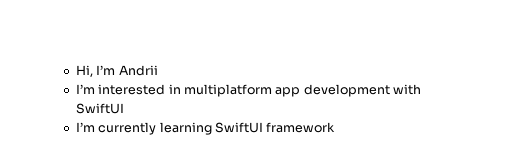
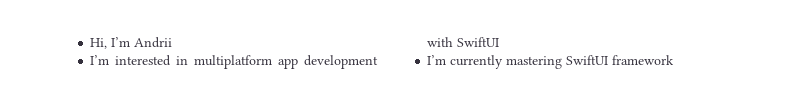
- I’m currently learning SwiftUI framework
+ I’m currently mastering SwiftUI framework

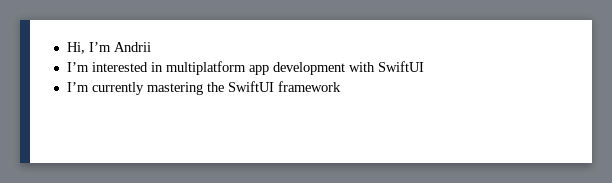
- I’m currently mastering SwiftUI framework
+ I’m currently mastering the SwiftUI framework

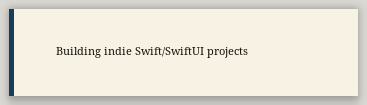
- Hi, I’m Andrii
- I’m interested in multiplatform app development with SwiftUI
- I’m currently mastering the SwiftUI framework
+ Building indie Swift/SwiftUI projects

